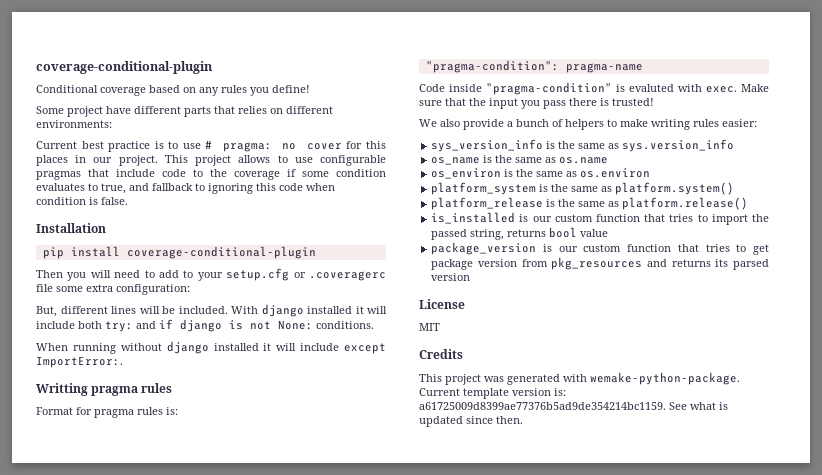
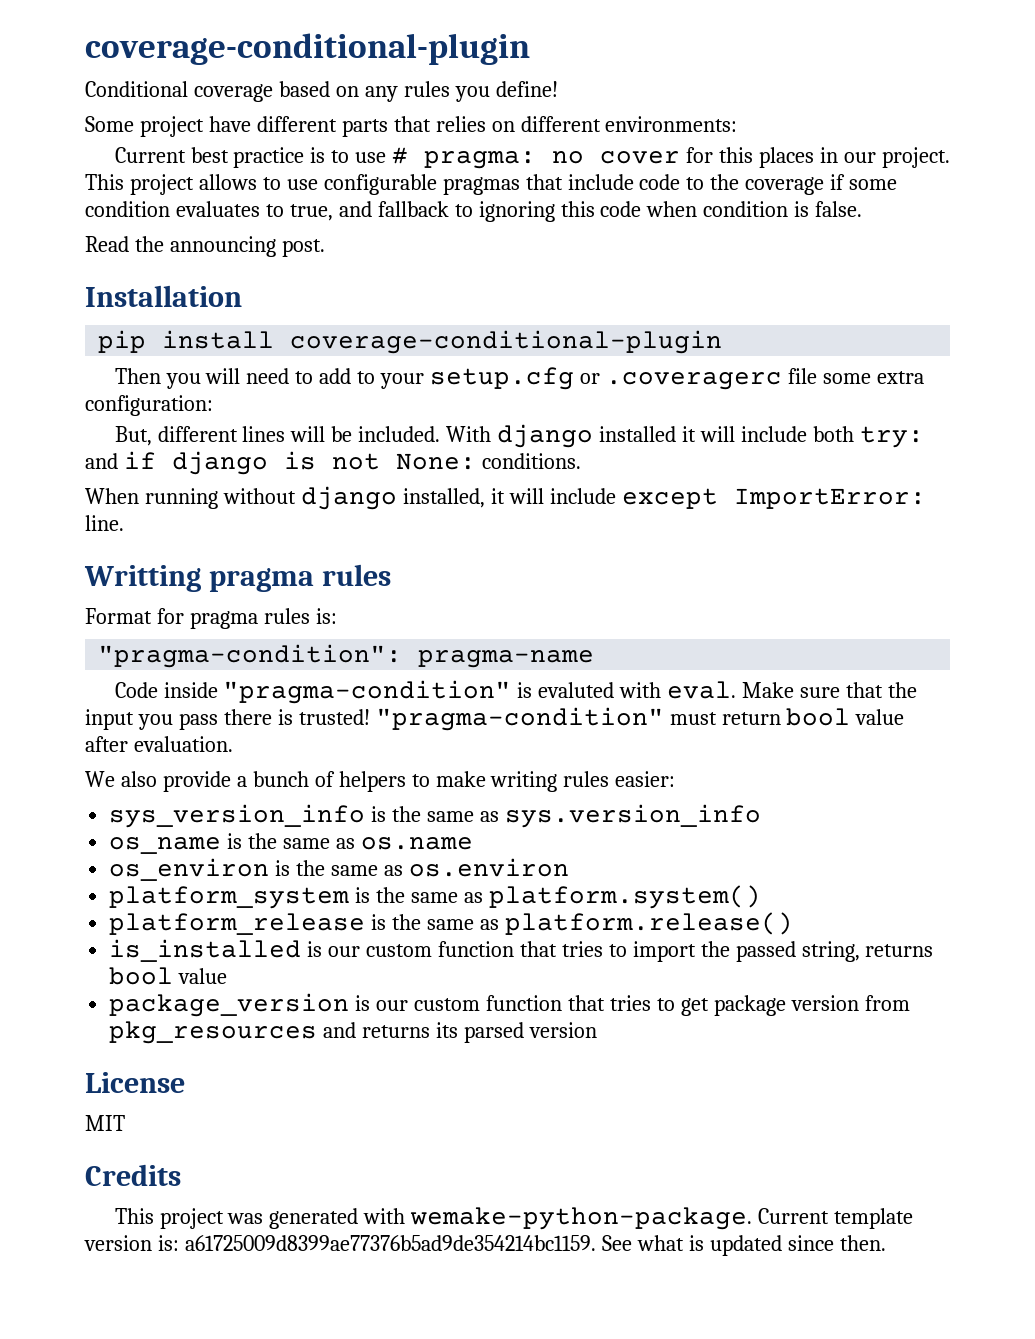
+ Read the announcing post.
- When running without django installed it will include except ImportError:.
+ When running without django installed, it will include except ImportError: line.
- Code inside "pragma-condition" is evaluted with exec.
+ Code inside "pragma-condition" is evaluted with eval.
+ "pragma-condition" must return bool value after evaluation.

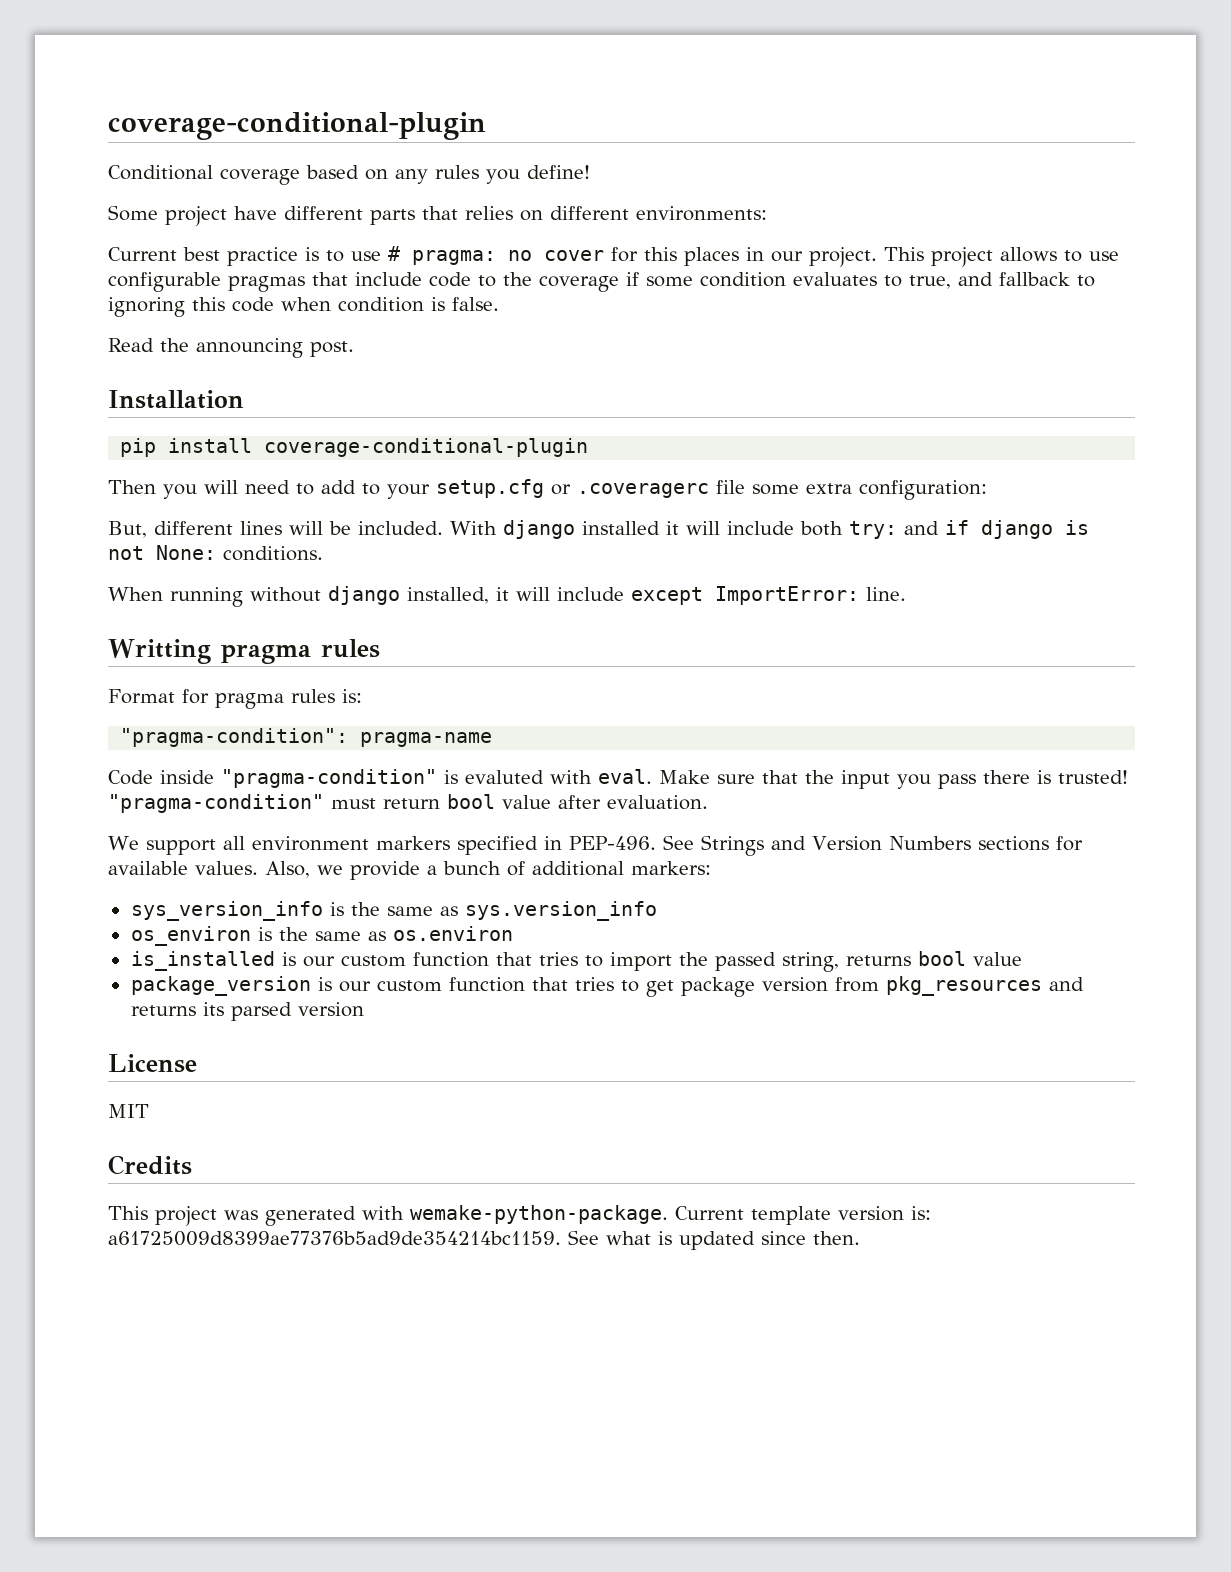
- We also provide a bunch of helpers to make writing rules easier:
+ We support all environment markers specified in PEP-496. See Strings and Version Numbers sections for available values. Also, we provide a bunch of additional markers:
- os_name is the same as os.name
- platform_system is the same as platform.system()
- platform_release is the same as platform.release()

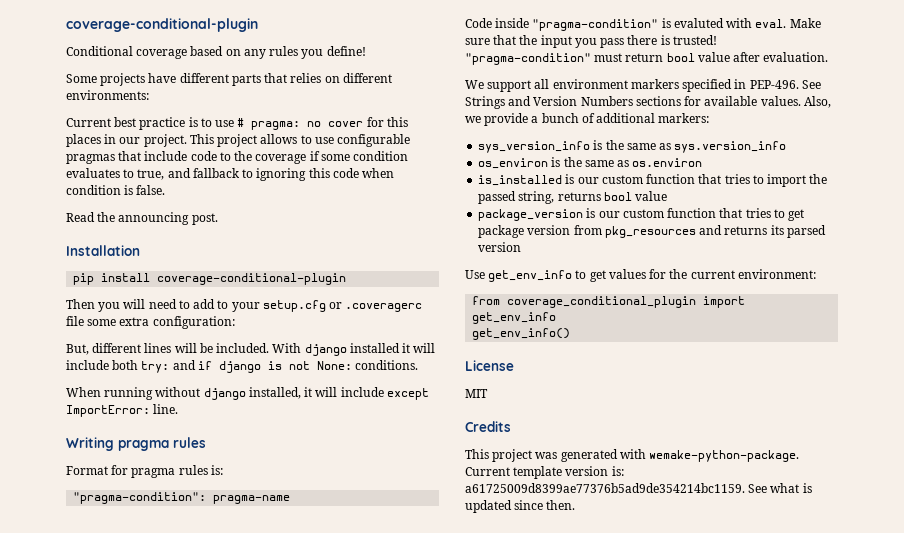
- Some project have different parts that relies on different environments:
+ Some projects have different parts that relies on different environments:
- Writting pragma rules
+ Writing pragma rules
+ Use get_env_info to get values for the current environment:
+ from coverage_conditional_plugin import get_env_info
+ get_env_info()

